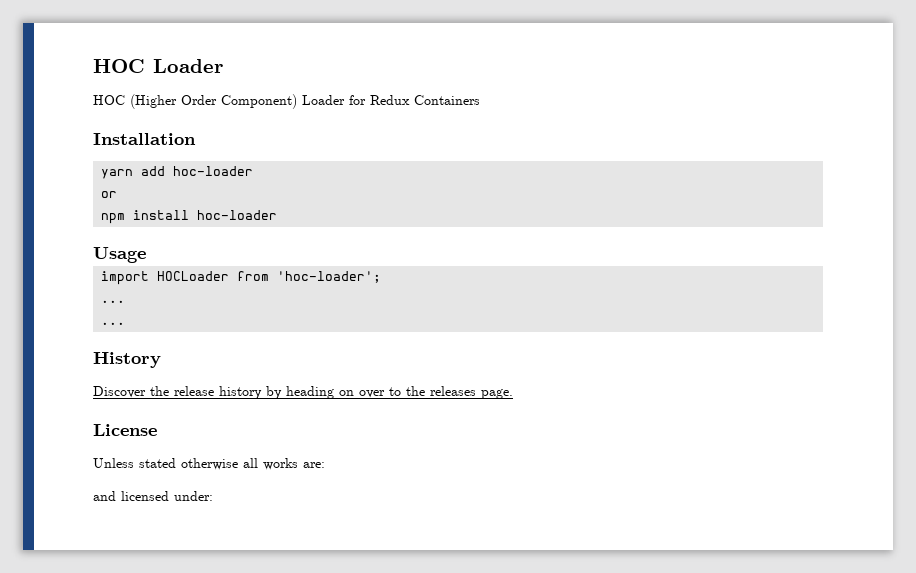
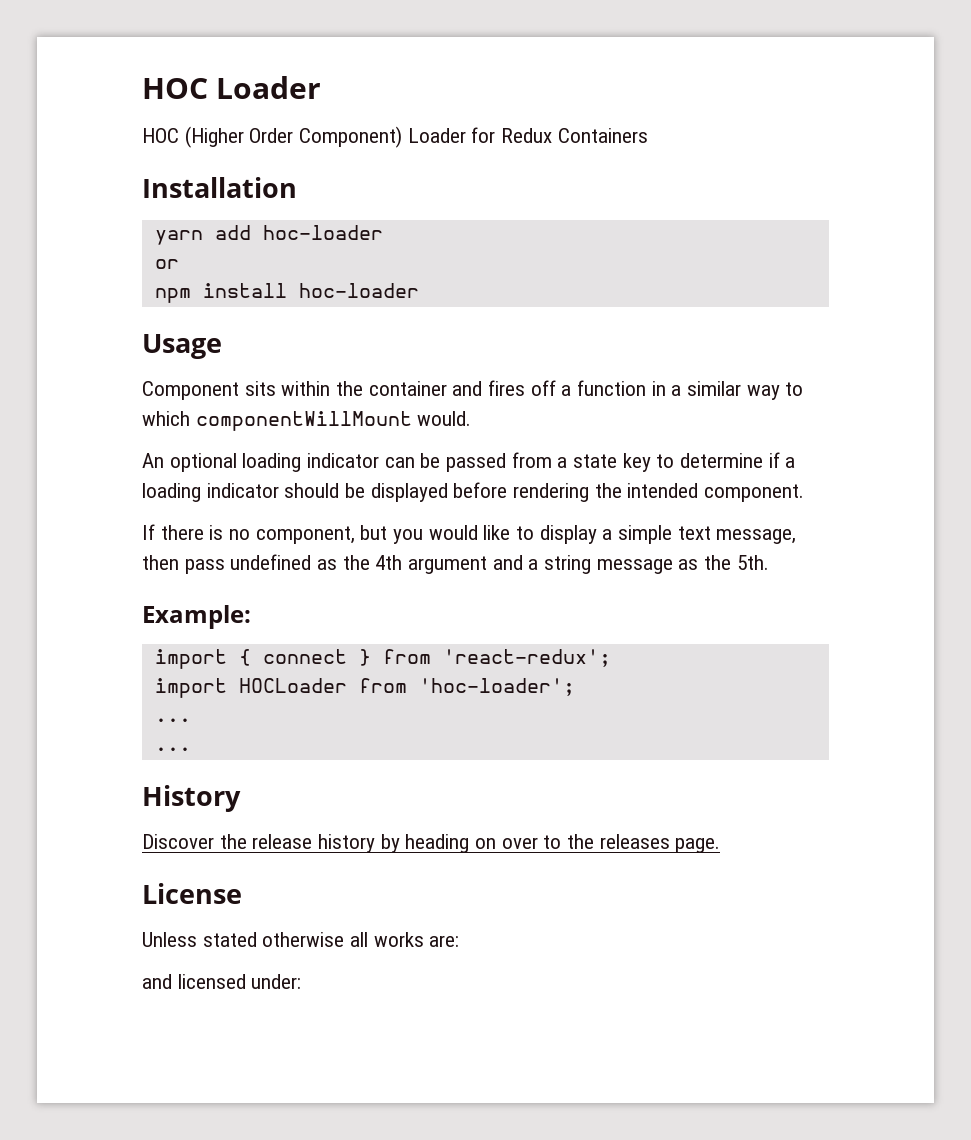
+ Component sits within the container and fires off a function in a similar way to which componentWillMount would.
+ An optional loading indicator can be passed from a state key to determine if a loading indicator should be displayed before rendering the intended component.
+ If there is no component, but you would like to display a simple text message, then pass undefined as the 4th argument and a string message as the 5th.
+ Example:
+ import { connect } from 'react-redux';

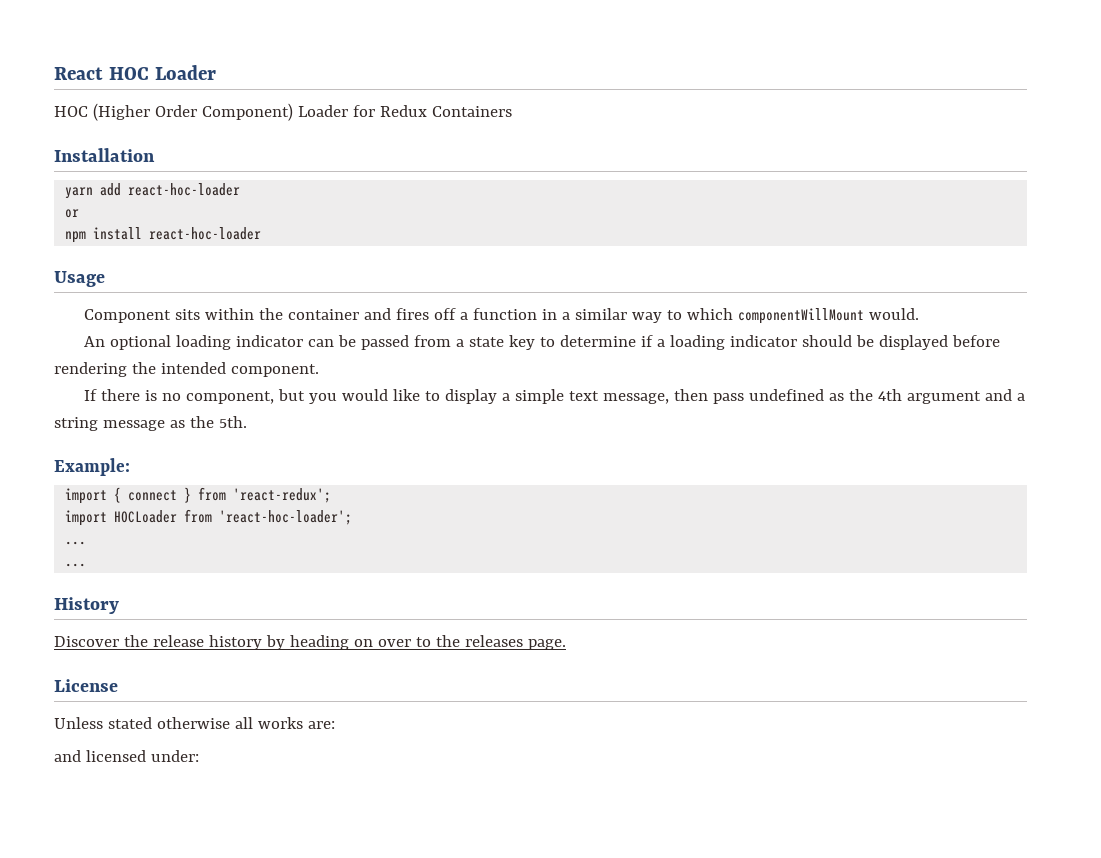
- HOC Loader
+ React HOC Loader
- yarn add hoc-loader
+ yarn add react-hoc-loader
- npm install hoc-loader
+ npm install react-hoc-loader
- import HOCLoader from 'hoc-loader';
+ import HOCLoader from 'react-hoc-loader';

